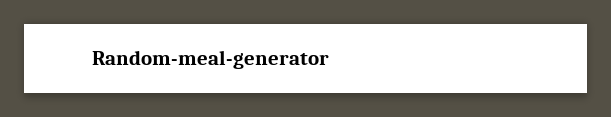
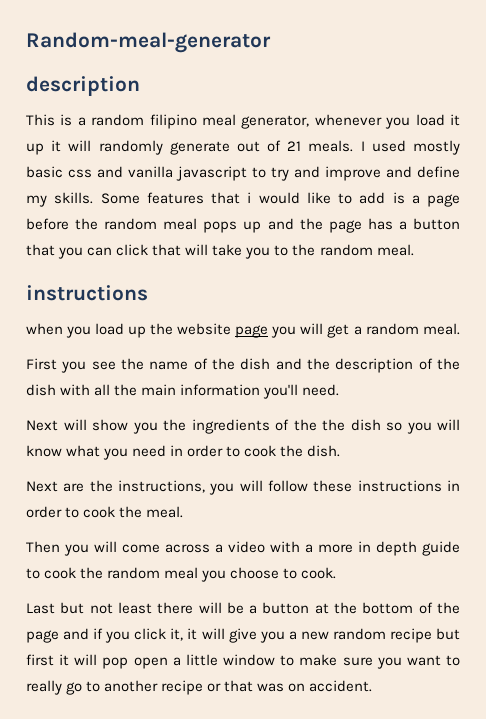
  Random-meal-generator
+ description
+ This is a random filipino meal generator, whenever you load it up it will randomly generate out of 21 meals. I used mostly basic css and vanilla javascript to try and improve and define my skills. Some features that i would like to add is a page before the random meal pops up and the page has a button that you can click that will take you to the random meal.
+ instructions
+ when you load up the website page you will get a random meal.
+ First you see the name of the dish and the description of the dish with all the main information you'll need.
+ Next will show you the ingredients of the the dish so you will know what you need in order to cook the dish.
+ Next are the instructions, you will follow these instructions in order to cook the meal.
+ Then you will come across a video with a more in depth guide to cook the random meal you choose to cook.
+ Last but not least there will be a button at the bottom of the page and if you click it, it will give you a new random recipe but first it will pop open a little window to make sure you want to really go to another recipe or that was on accident.

